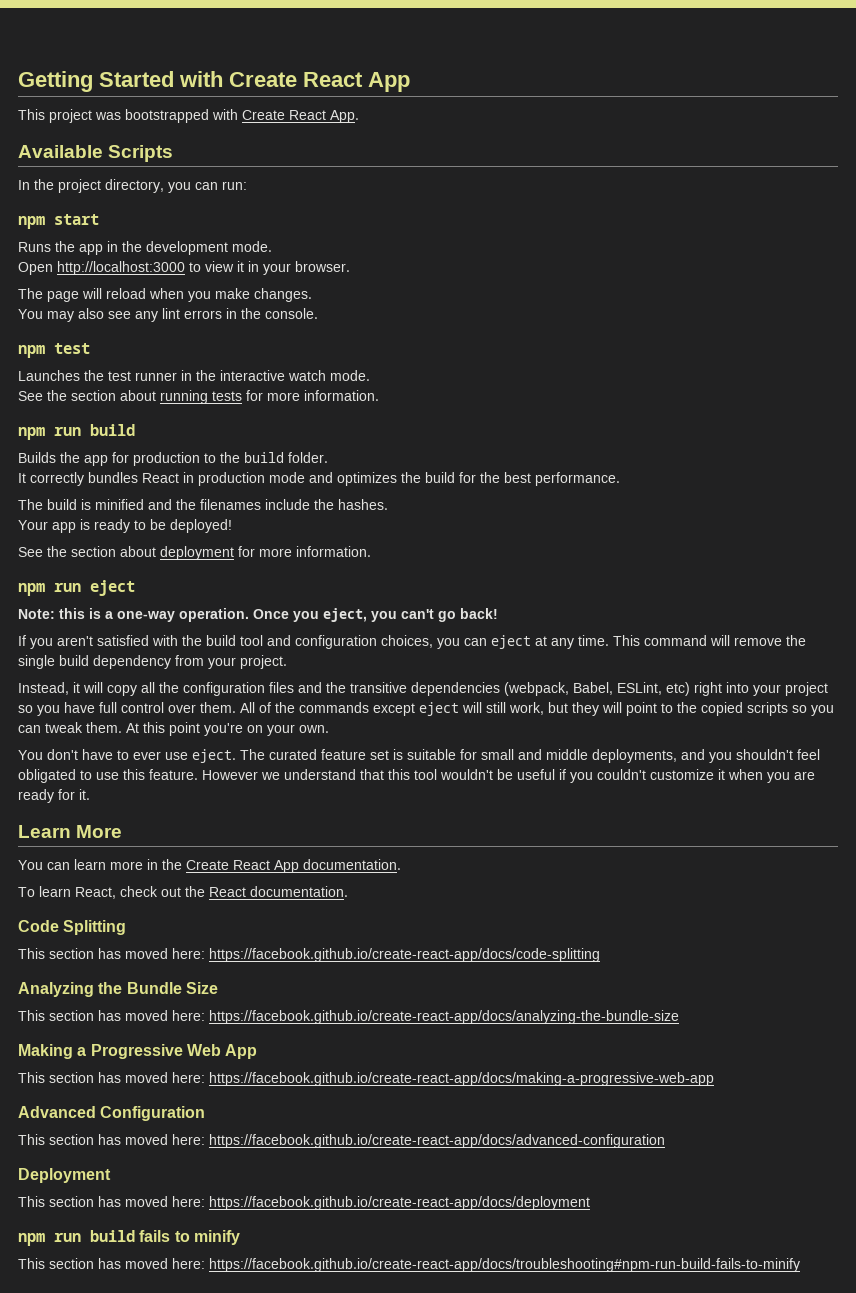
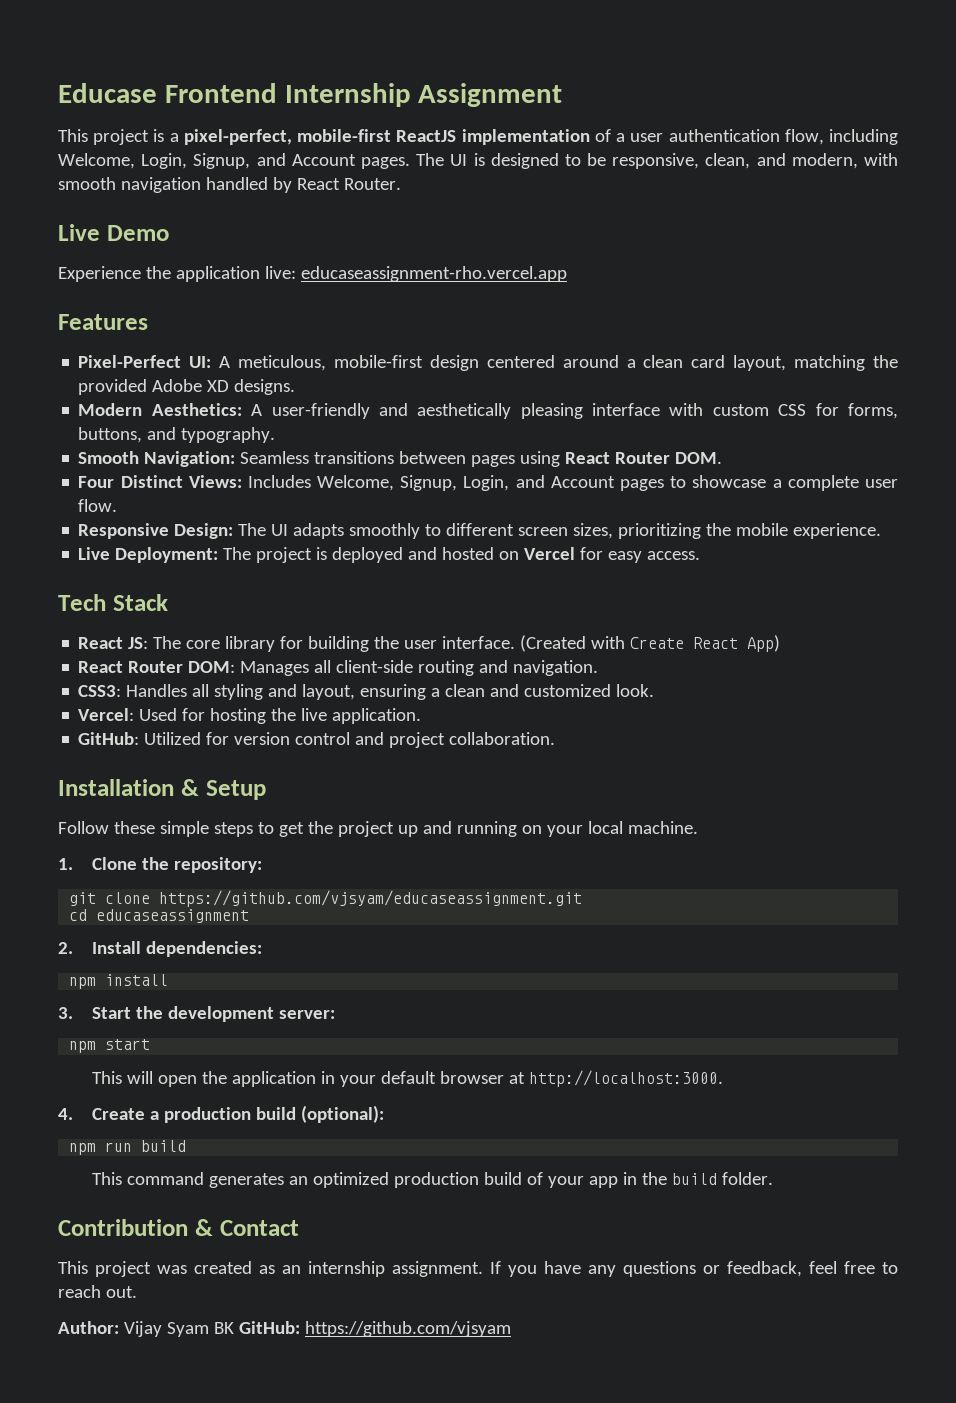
- Getting Started with Create React App
- This project was bootstrapped with Create React App.
- Available Scripts
- In the project directory, you can run:
+ Educase Frontend Internship Assignment
+ This project is a pixel-perfect, mobile-first ReactJS implementation of a user authentication flow, including Welcome, Login, Signup, and Account pages. The UI is designed to be responsive, clean, and modern, with smooth navigation handled by React Router.
+ Live Demo
+ Experience the application live: educaseassignment-rho.vercel.app
+ Features
+ Pixel-Perfect UI: A meticulous, mobile-first design centered around a clean card layout, matching the provided Adobe XD designs.
+ Modern Aesthetics: A user-friendly and aesthetically pleasing interface with custom CSS for forms, buttons, and typography.
+ Smooth Navigation: Seamless transitions between pages using React Router DOM.
+ Four Distinct Views: Includes Welcome, Signup, Login, and Account pages to showcase a complete user flow.
+ Responsive Design: The UI adapts smoothly to different screen sizes, prioritizing the mobile experience.
+ Live Deployment: The project is deployed and hosted on Vercel for easy access.
+ Tech Stack
+ React JS: The core library for building the user interface. (Created with Create React App)
+ React Router DOM: Manages all client-side routing and navigation.
+ CSS3: Handles all styling and layout, ensuring a clean and customized look.
+ Vercel: Used for hosting the live application.
+ GitHub: Utilized for version control and project collaboration.
+ Installation & Setup
+ Follow these simple steps to get the project up and running on your local machine.
+ 1. Clone the repository:
+ git clone https://github.com/vjsyam/educaseassignment.git
+ cd educaseassignment
+ 2. Install dependencies:
+ npm install
+ 3. Start the development server:
  npm start
- Runs the app in the development mode.
- Open http://localhost:3000 to view it in your browser.
- The page will reload when you make changes.
- You may also see any lint errors in the console.
- npm test
- Launches the test runner in the interactive watch mode.
- See the section about running tests for more information.
+ This will open the application in your default browser at http://localhost:3000.
+ 4. Create a production build (optional):
  npm run build
- Builds the app for production to the build folder.
- It correctly bundles React in production mode and optimizes the build for the best performance.
- The build is minified and the filenames include the hashes.
- Your app is ready to be deployed!
- See the section about deployment for more information.
- npm run eject
- Note: this is a one-way operation. Once you eject, you can't go back!
- If you aren't satisfied with the build tool and configuration choices, you can eject at any time. This command will remove the single build dependency from your project.
- Instead, it will copy all the configuration files and the transitive dependencies (webpack, Babel, ESLint, etc) right into your project so you have full control over them. All of the commands except eject will still work, but they will point to the copied scripts so you can tweak them. At this point you're on your own.
- You don't have to ever use eject. The curated feature set is suitable for small and middle deployments, and you shouldn't feel obligated to use this feature. However we understand that this tool wouldn't be useful if you couldn't customize it when you are ready for it.
- Learn More
- You can learn more in the Create React App documentation.
- To learn React, check out the React documentation.
- Code Splitting
- This section has moved here: https://facebook.github.io/create-react-app/docs/code-splitting
- Analyzing the Bundle Size
- This section has moved here: https://facebook.github.io/create-react-app/docs/analyzing-the-bundle-size
- Making a Progressive Web App
- This section has moved here: https://facebook.github.io/create-react-app/docs/making-a-progressive-web-app
- Advanced Configuration
- This section has moved here: https://facebook.github.io/create-react-app/docs/advanced-configuration
- Deployment
- This section has moved here: https://facebook.github.io/create-react-app/docs/deployment
- npm run build fails to minify
- This section has moved here: https://facebook.github.io/create-react-app/docs/troubleshooting#npm-run-build-fails-to-minify
+ This command generates an optimized production build of your app in the build folder.
+ Contribution & Contact
+ This project was created as an internship assignment. If you have any questions or feedback, feel free to reach out.
+ Author: Vijay Syam BK GitHub: https://github.com/vjsyam

